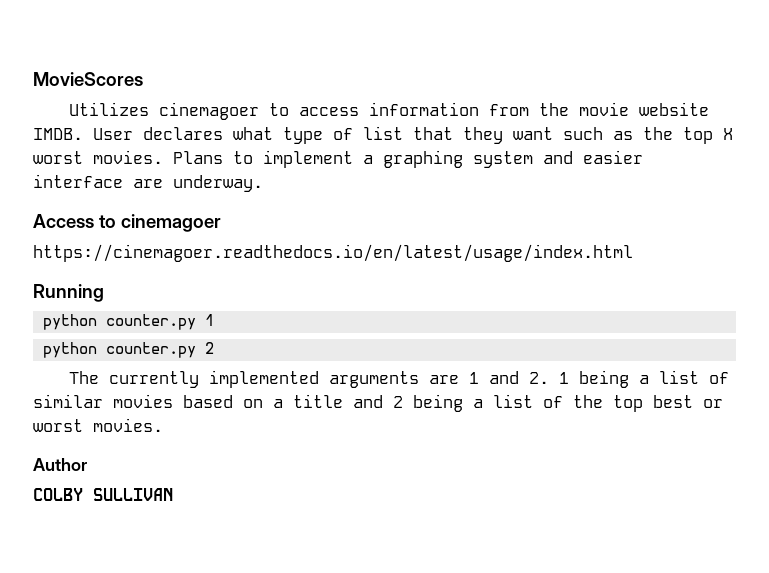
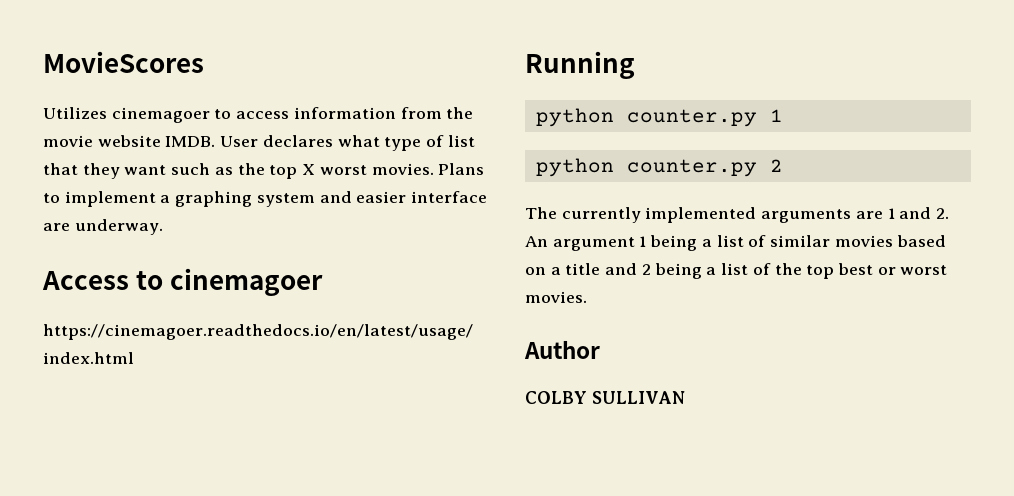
- The currently implemented arguments are 1 and 2. 1 being a list of similar movies based on a title and 2 being a list of the top best or worst movies.
+ The currently implemented arguments are 1 and 2. An argument 1 being a list of similar movies based on a title and 2 being a list of the top best or worst movies.

